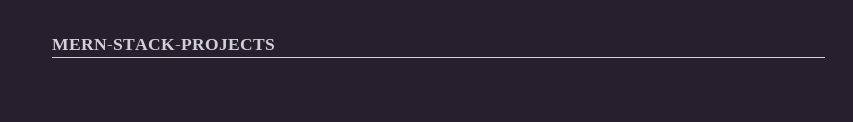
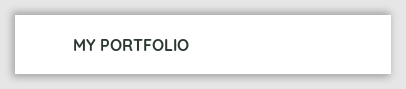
- MERN-STACK-PROJECTS
+ MY PORTFOLIO

